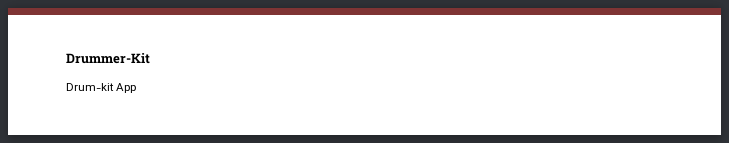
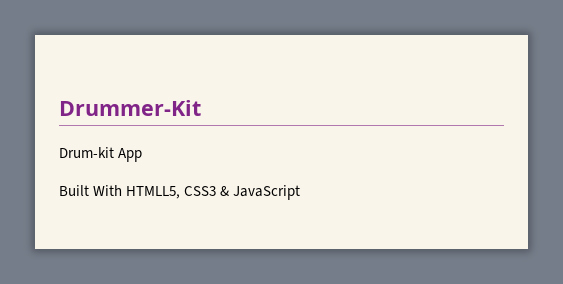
+ Built With HTMLL5, CSS3 & JavaScript

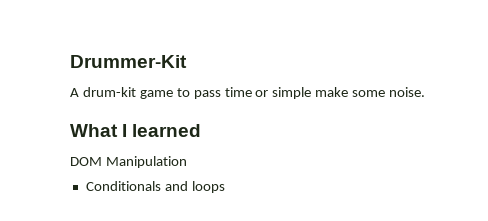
- Drum-kit App
- Built With HTMLL5, CSS3 & JavaScript
+ A drum-kit game to pass time or simple make some noise.
+ What I learned
+ DOM Manipulation
+ Conditionals and loops

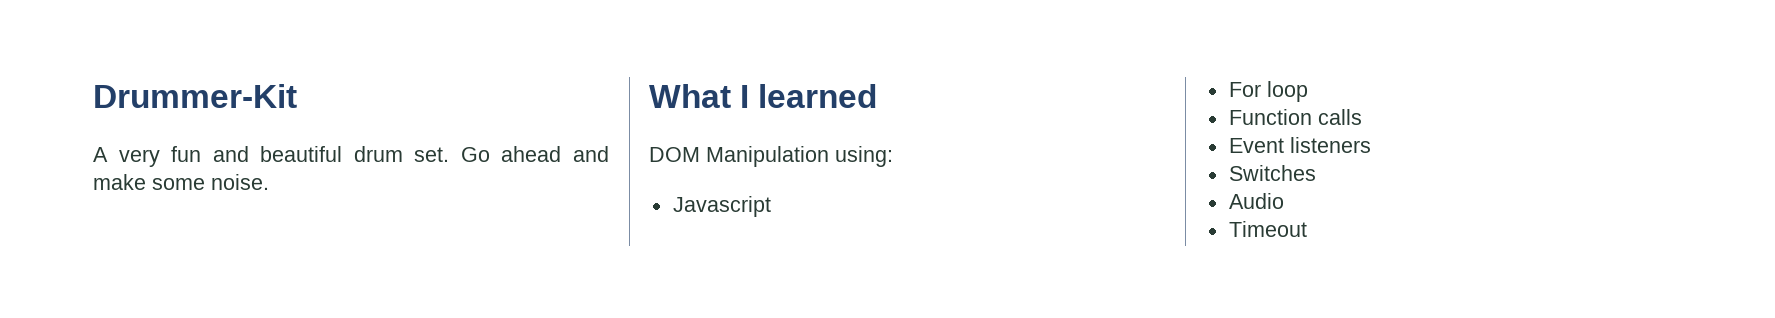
- A drum-kit game to pass time or simple make some noise.
+ A very fun and beautiful drum set. Go ahead and make some noise.
- DOM Manipulation
- Conditionals and loops
+ DOM Manipulation using:
+ Javascript
+ For loop
+ Function calls
+ Event listeners
+ Switches
+ Audio
+ Timeout

